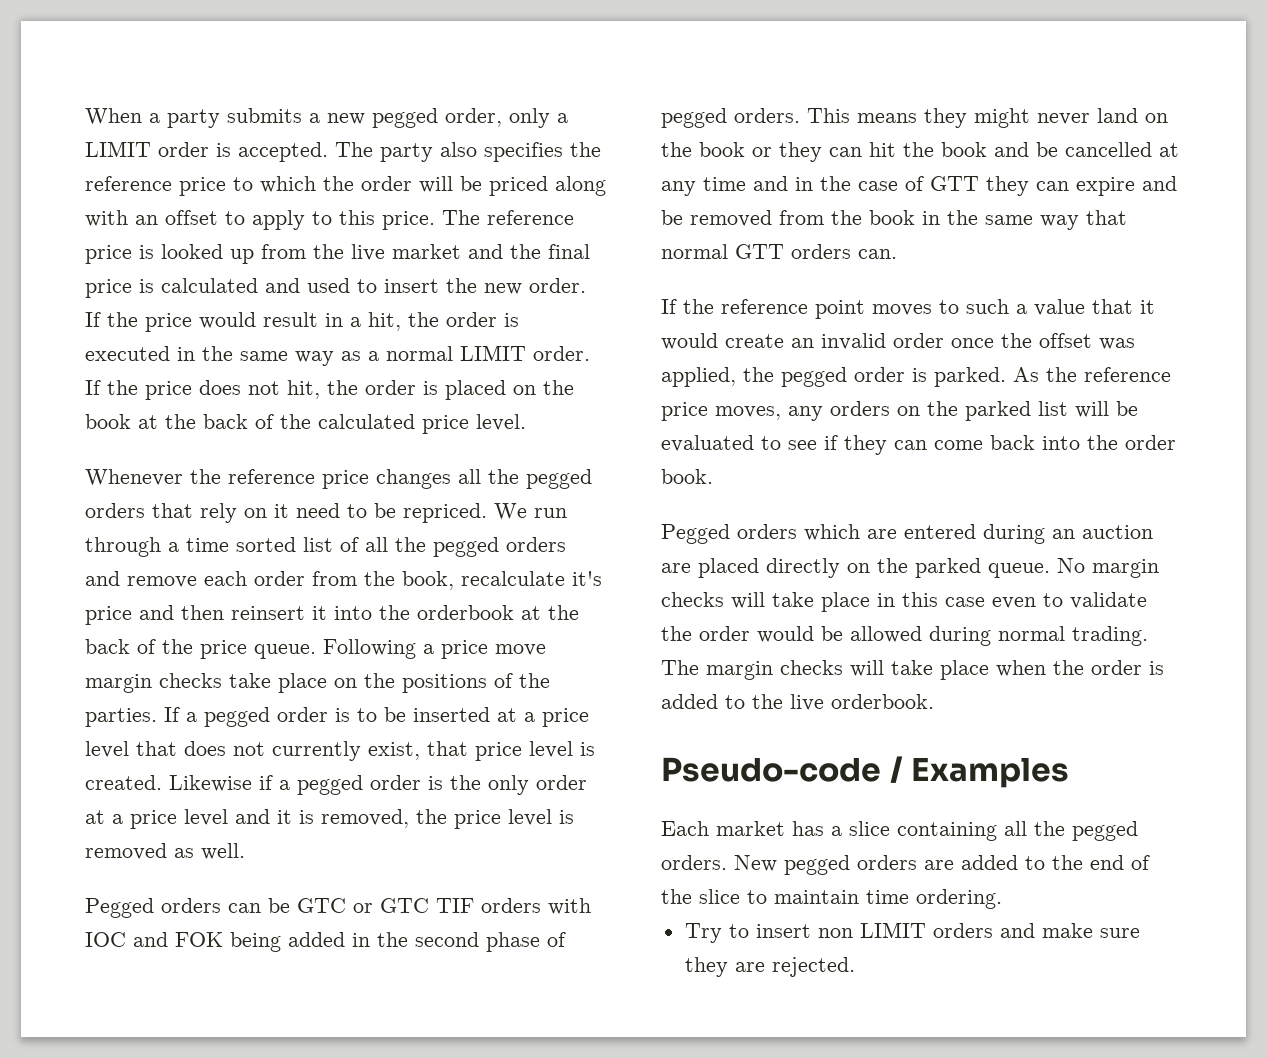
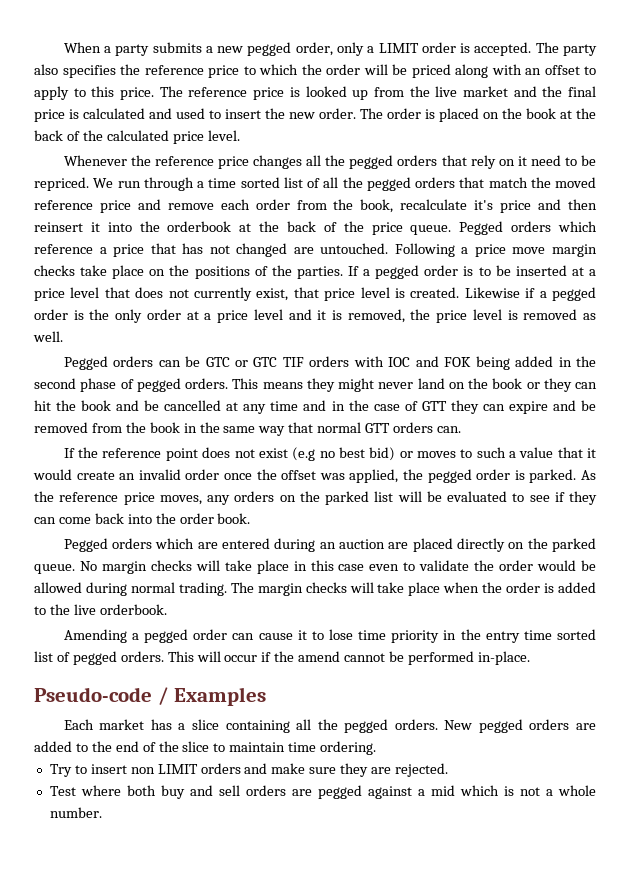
- If the price would result in a hit, the order is executed in the same way as a normal LIMIT order. If the price does not hit, the order is placed on the book at the back of the calculated price level.
+ The order is placed on the book at the back of the calculated price level.
- We run through a time sorted list of all the pegged orders and remove each order from the book, recalculate it's price and then reinsert it into the orderbook at the back of the price queue.
+ We run through a time sorted list of all the pegged orders that match the moved reference price and remove each order from the book, recalculate it's price and then reinsert it into the orderbook at the back of the price queue.
+ Pegged orders which reference a price that has not changed are untouched.
- If the reference point moves to such a value that it would create an invalid order once the offset was applied, the pegged order is parked.
+ If the reference point does not exist (e.g no best bid) or moves to such a value that it would create an invalid order once the offset was applied, the pegged order is parked.
+ Amending a pegged order can cause it to lose time priority in the entry time sorted list of pegged orders. This will occur if the amend cannot be performed in-place.
+ Test where both buy and sell orders are pegged against a mid which is not a whole number.

